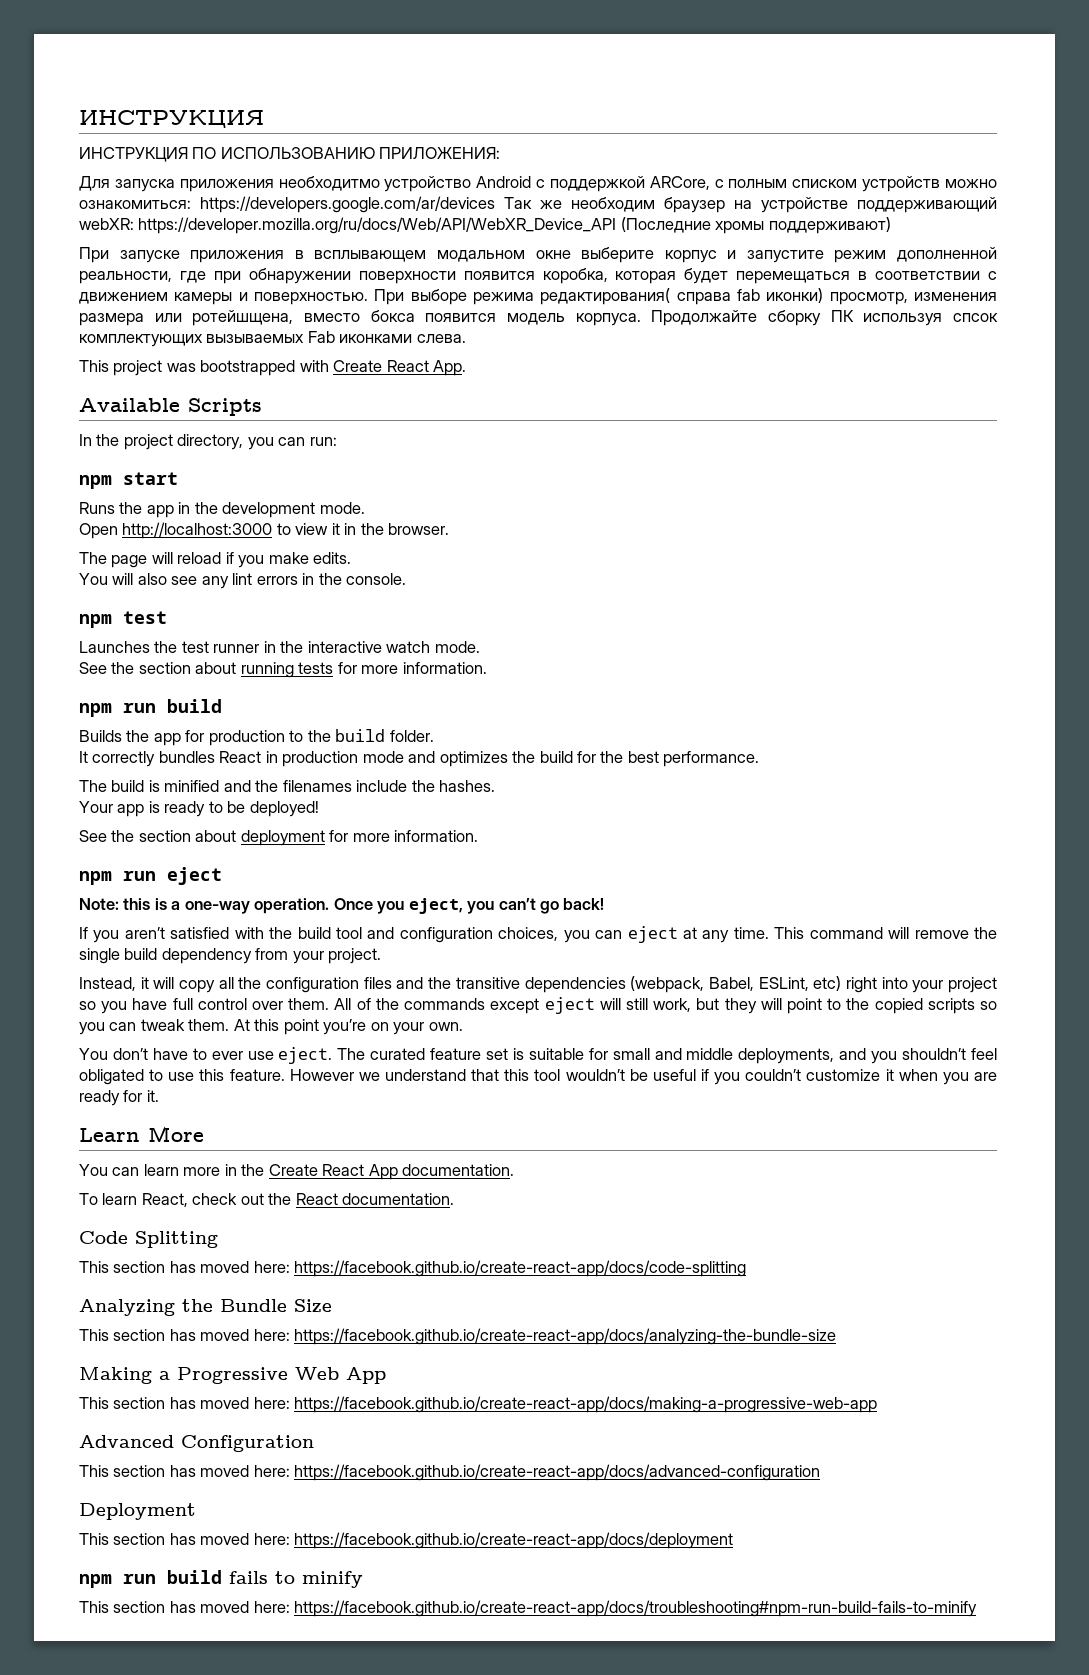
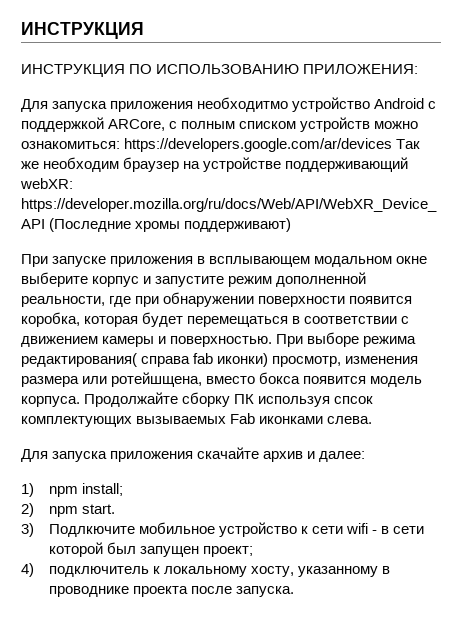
- This project was bootstrapped with Create React App.
- Available Scripts
- In the project directory, you can run:
- npm start
- Runs the app in the development mode.
- Open http://localhost:3000 to view it in the browser.
- The page will reload if you make edits.
- You will also see any lint errors in the console.
- npm test
- Launches the test runner in the interactive watch mode.
- See the section about running tests for more information.
- npm run build
- Builds the app for production to the build folder.
- It correctly bundles React in production mode and optimizes the build for the best performance.
- The build is minified and the filenames include the hashes.
- Your app is ready to be deployed!
- See the section about deployment for more information.
- npm run eject
- Note: this is a one-way operation. Once you eject, you can’t go back!
- If you aren’t satisfied with the build tool and configuration choices, you can eject at any time. This command will remove the single build dependency from your project.
- Instead, it will copy all the configuration files and the transitive dependencies (webpack, Babel, ESLint, etc) right into your project so you have full control over them. All of the commands except eject will still work, but they will point to the copied scripts so you can tweak them. At this point you’re on your own.
- You don’t have to ever use eject. The curated feature set is suitable for small and middle deployments, and you shouldn’t feel obligated to use this feature. However we understand that this tool wouldn’t be useful if you couldn’t customize it when you are ready for it.
- Learn More
- You can learn more in the Create React App documentation.
- To learn React, check out the React documentation.
- Code Splitting
- This section has moved here: https://facebook.github.io/create-react-app/docs/code-splitting
- Analyzing the Bundle Size
- This section has moved here: https://facebook.github.io/create-react-app/docs/analyzing-the-bundle-size
- Making a Progressive Web App
- This section has moved here: https://facebook.github.io/create-react-app/docs/making-a-progressive-web-app
- Advanced Configuration
- This section has moved here: https://facebook.github.io/create-react-app/docs/advanced-configuration
- Deployment
- This section has moved here: https://facebook.github.io/create-react-app/docs/deployment
- npm run build fails to minify
- This section has moved here: https://facebook.github.io/create-react-app/docs/troubleshooting#npm-run-build-fails-to-minify
+ Для запуска приложения скачайте архив и далее:
+ 1) npm install;
+ 2) npm start.
+ 3) Подлкючите мобильное устройство к сети wifi - в сети которой был запущен проект;
+ 4) подключитель к локальному хосту, указанному в проводнике проекта после запуска.

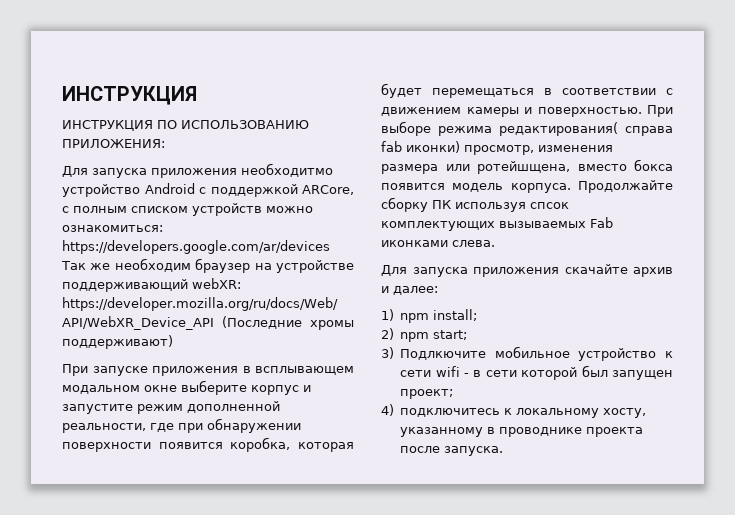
- 2) npm start.
+ 2) npm start;
- 4) подключитель к локальному хосту, указанному в проводнике проекта после запуска.
+ 4) подключитесь к локальному хосту, указанному в проводнике проекта после запуска.

